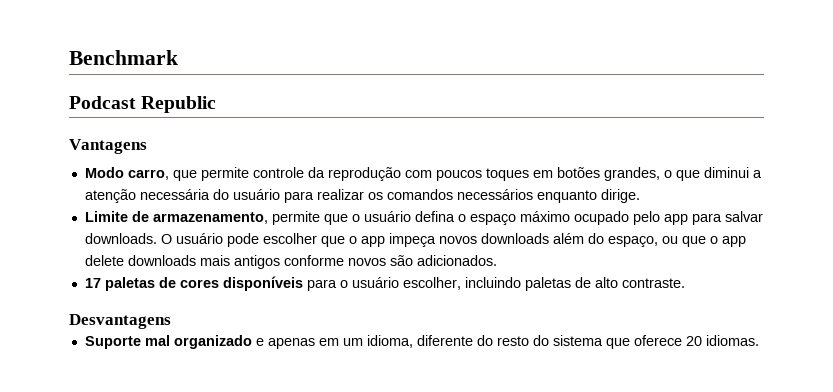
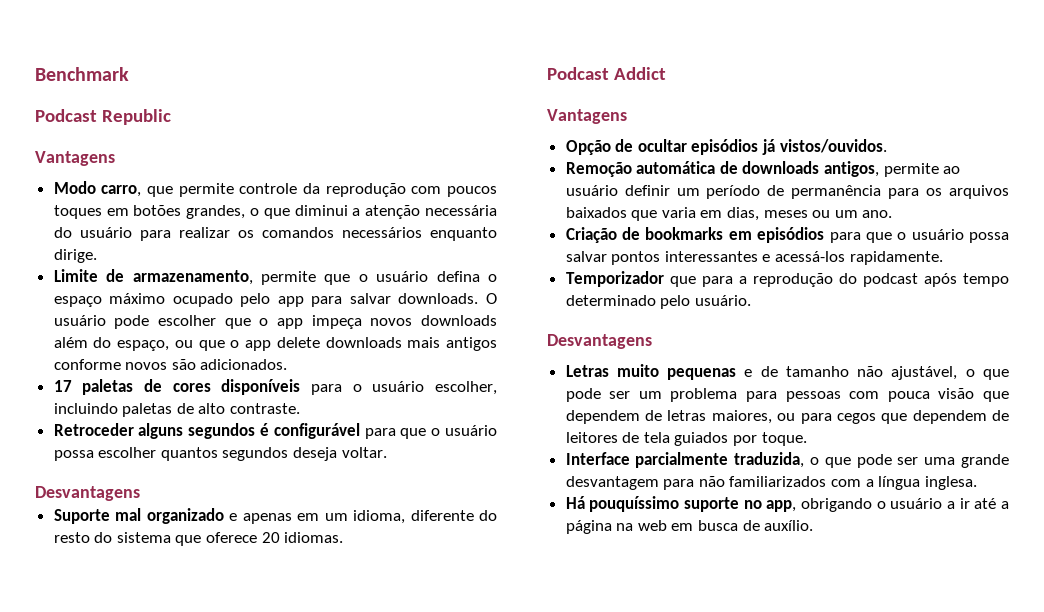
+ Retroceder alguns segundos é configurável para que o usuário possa escolher quantos segundos deseja voltar.
+ Podcast Addict
+ Vantagens
+ Opção de ocultar episódios já vistos/ouvidos.
+ Remoção automática de downloads antigos, permite ao usuário definir um período de permanência para os arquivos baixados que varia em dias, meses ou um ano.
+ Criação de bookmarks em episódios para que o usuário possa salvar pontos interessantes e acessá-los rapidamente.
+ Temporizador que para a reprodução do podcast após tempo determinado pelo usuário.
+ Desvantagens
+ Letras muito pequenas e de tamanho não ajustável, o que pode ser um problema para pessoas com pouca visão que dependem de letras maiores, ou para cegos que dependem de leitores de tela guiados por toque.
+ Interface parcialmente traduzida, o que pode ser uma grande desvantagem para não familiarizados com a língua inglesa.
+ Há pouquíssimo suporte no app, obrigando o usuário a ir até a página na web em busca de auxílio.

